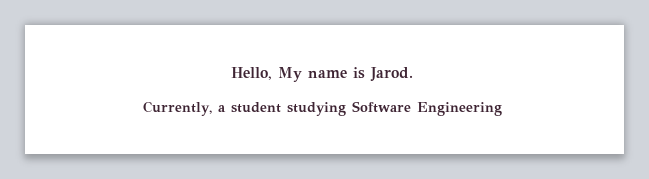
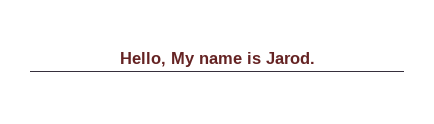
- Currently, a student studying Software Engineering

